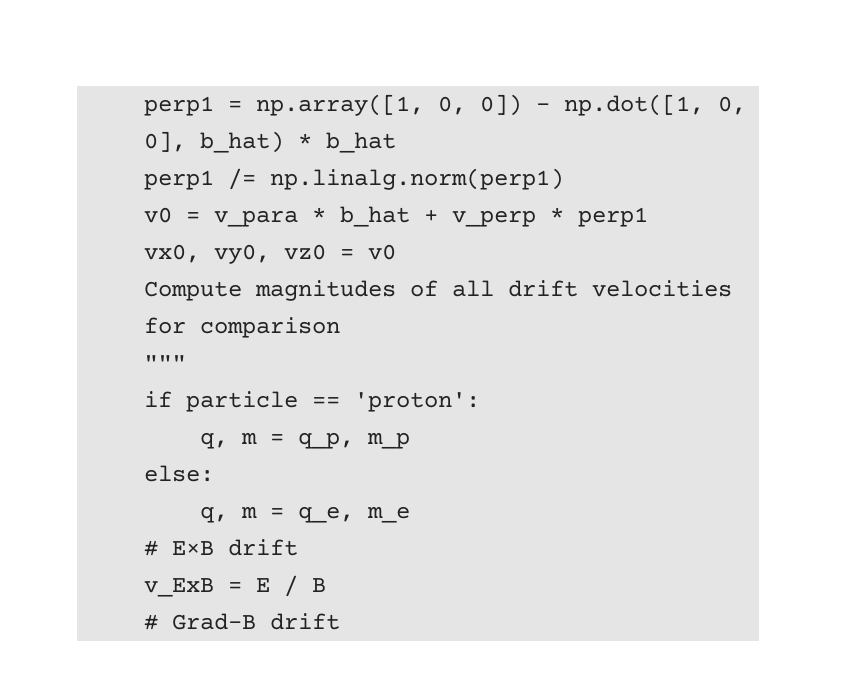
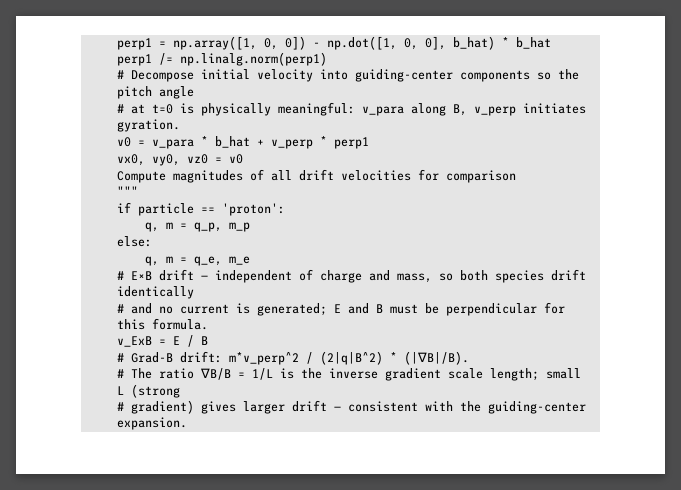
+ # Decompose initial velocity into guiding-center components so the pitch angle
+ # at t=0 is physically meaningful: v_para along B, v_perp initiates gyration.
- # E×B drift
+ # E×B drift — independent of charge and mass, so both species drift identically
+ # and no current is generated; E and B must be perpendicular for this formula.
- # Grad-B drift
+ # Grad-B drift: m*v_perp^2 / (2|q|B^2) * (|∇B|/B).
+ # The ratio ∇B/B = 1/L is the inverse gradient scale length; small L (strong
+ # gradient) gives larger drift — consistent with the guiding-center expansion.

